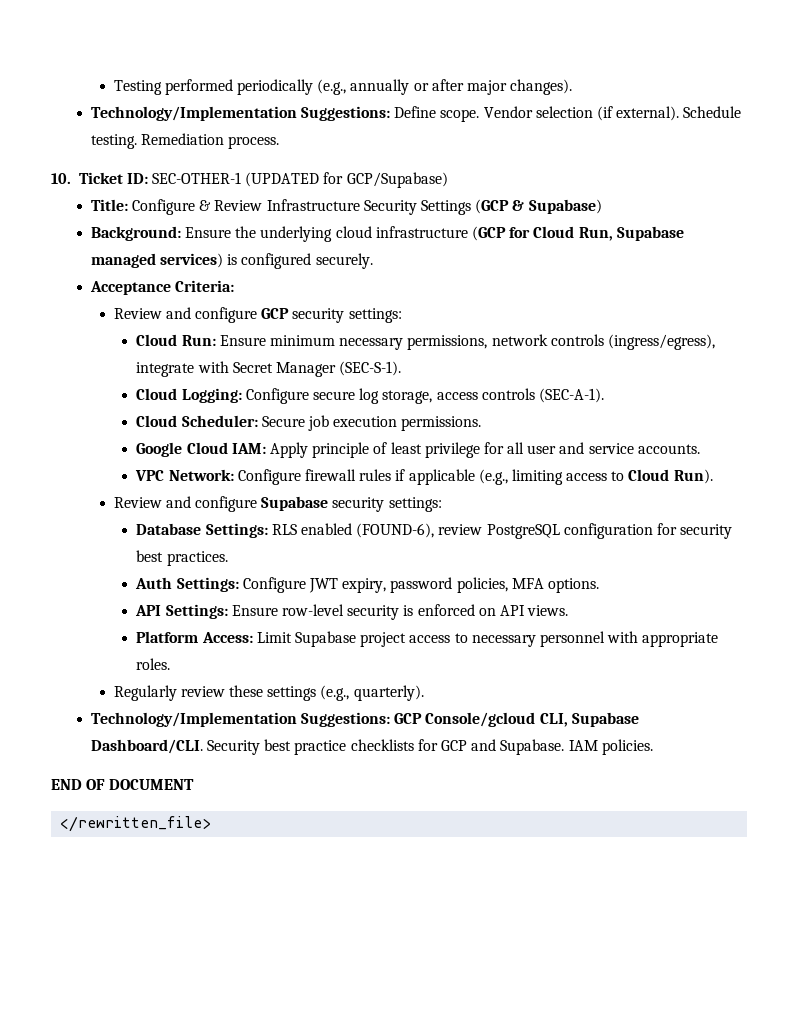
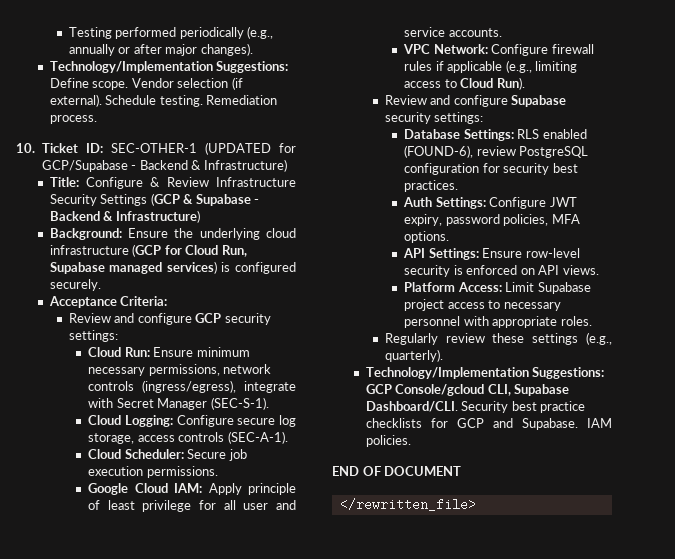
- 10. Ticket ID: SEC-OTHER-1 (UPDATED for GCP/Supabase)
+ 10. Ticket ID: SEC-OTHER-1 (UPDATED for GCP/Supabase - Backend & Infrastructure)
- Title: Configure & Review Infrastructure Security Settings (GCP & Supabase)
+ Title: Configure & Review Infrastructure Security Settings (GCP & Supabase - Backend & Infrastructure)

